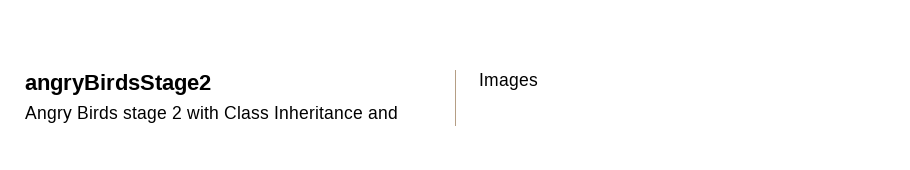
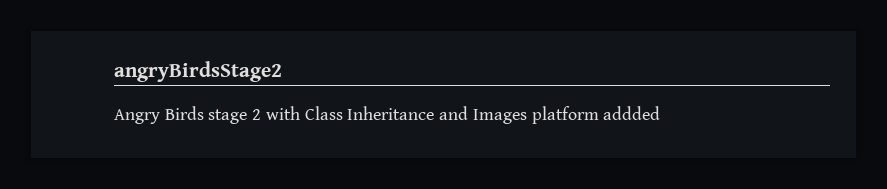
- Angry Birds stage 2 with Class Inheritance and Images
+ Angry Birds stage 2 with Class Inheritance and Images platform addded

